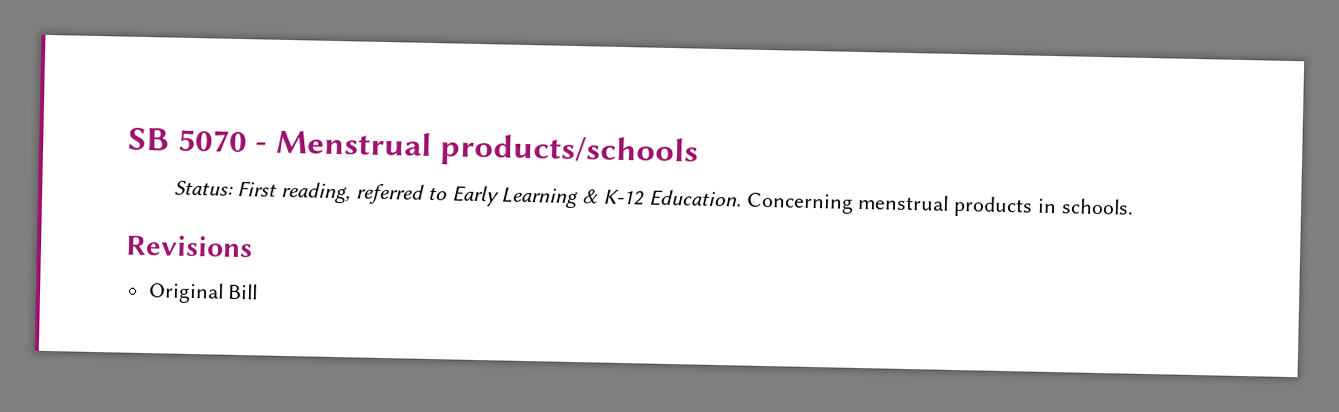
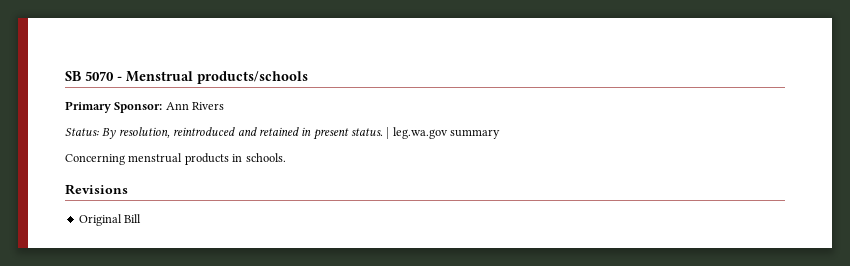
- Status: First reading, referred to Early Learning & K-12 Education. Concerning menstrual products in schools.
+ Primary Sponsor: Ann Rivers
+ Status: By resolution, reintroduced and retained in present status. | leg.wa.gov summary
+ Concerning menstrual products in schools.

